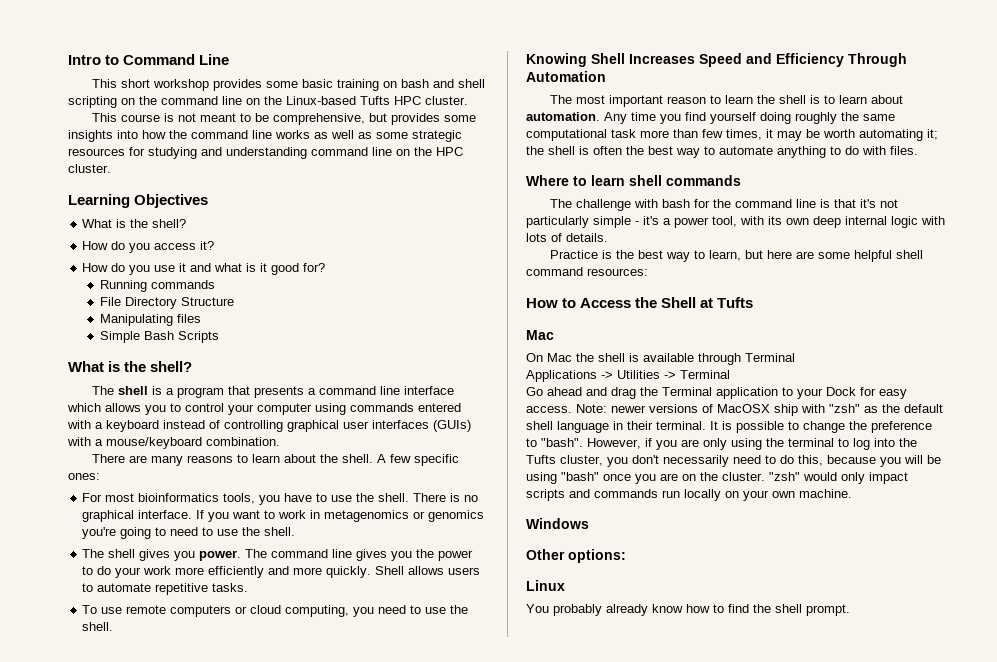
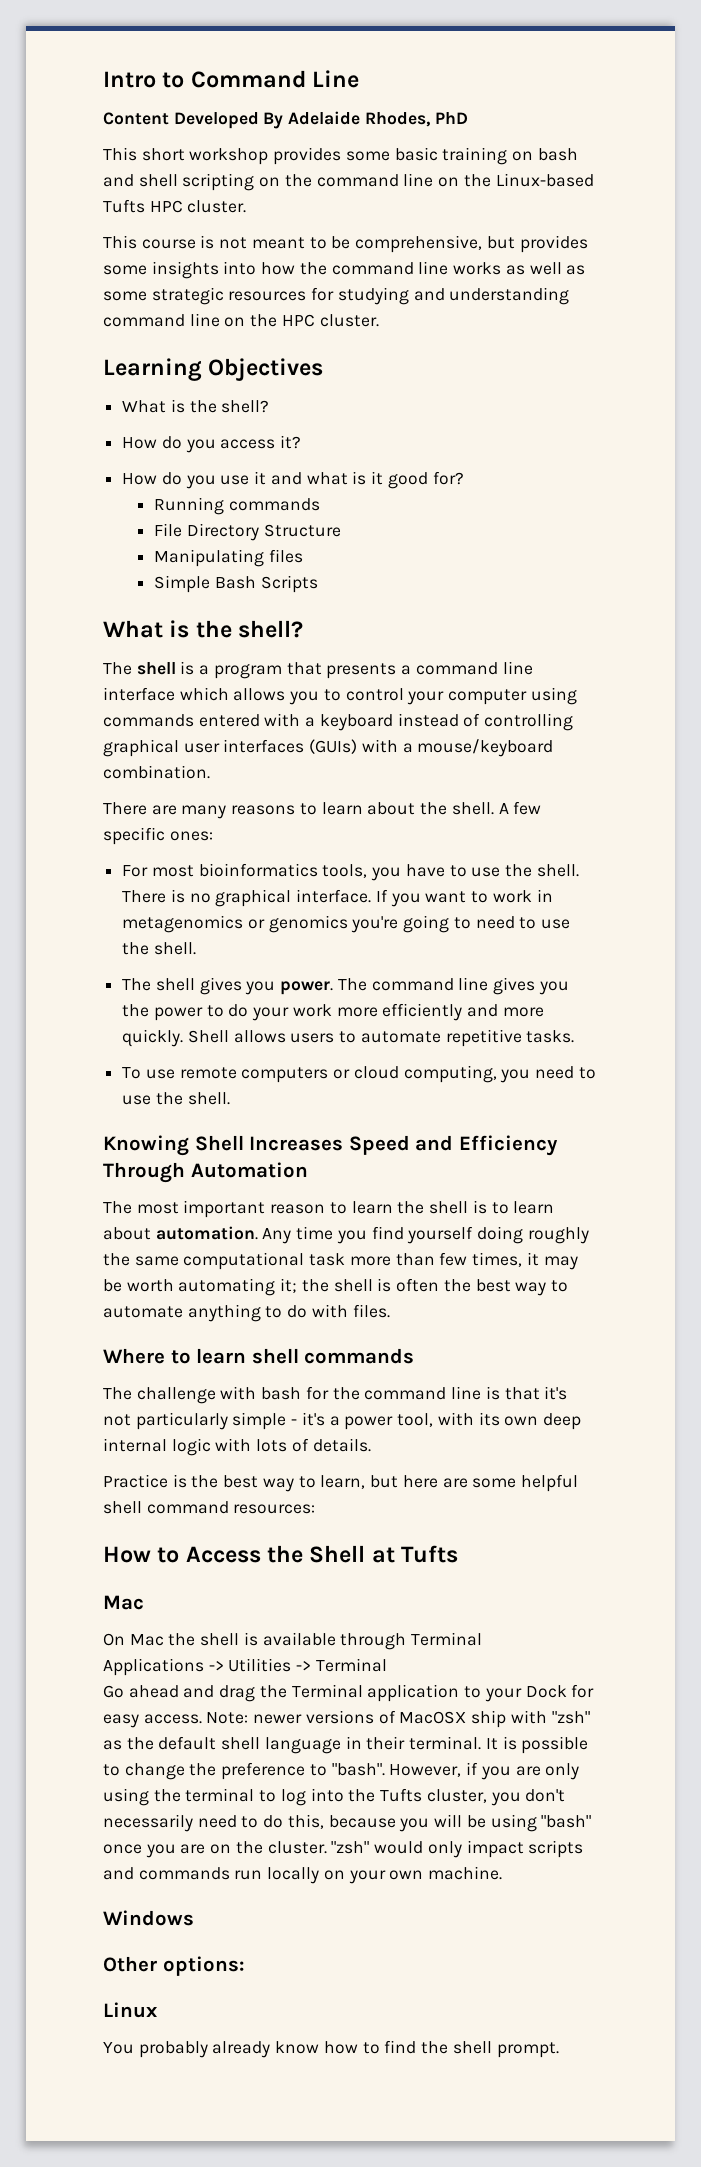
+ Content Developed By Adelaide Rhodes, PhD

